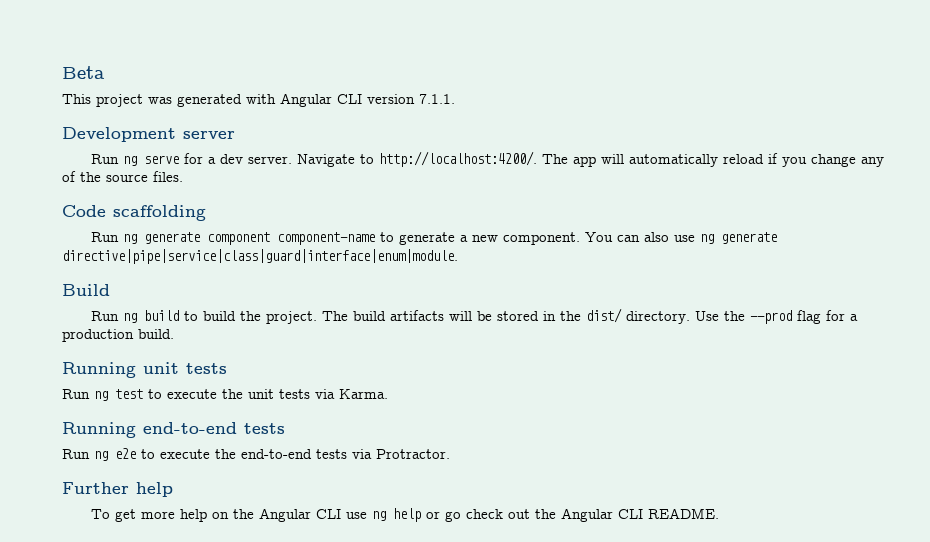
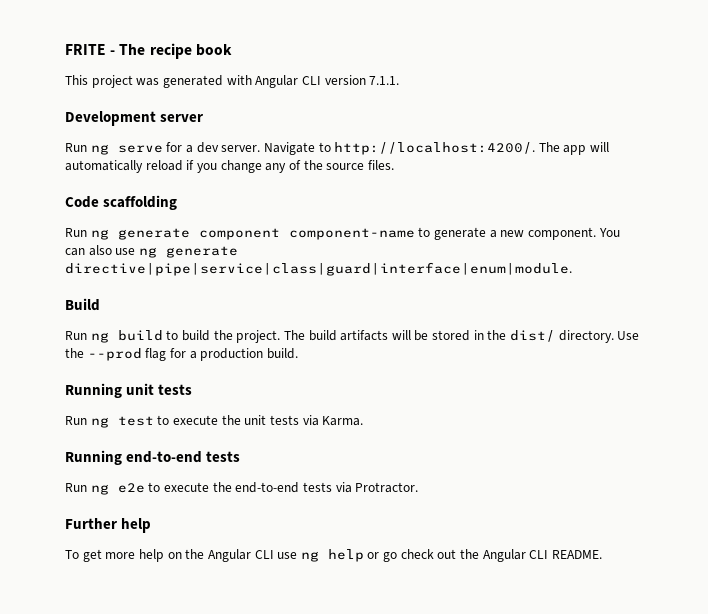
- Beta
+ FRITE - The recipe book

